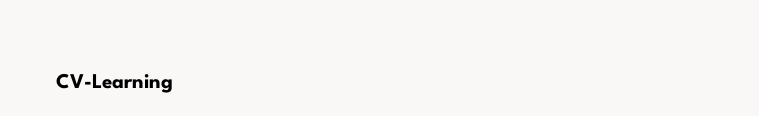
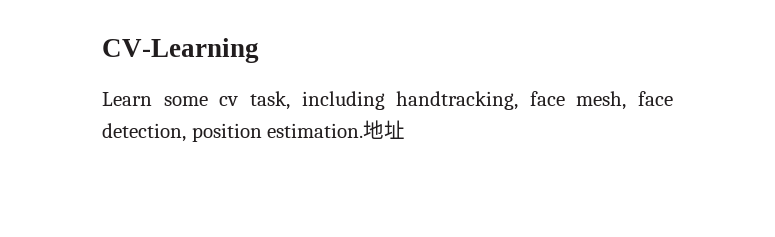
+ Learn some cv task, including handtracking, face mesh, face detection, position estimation.地址

